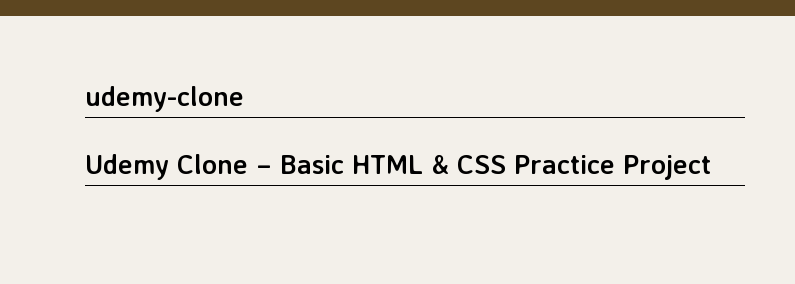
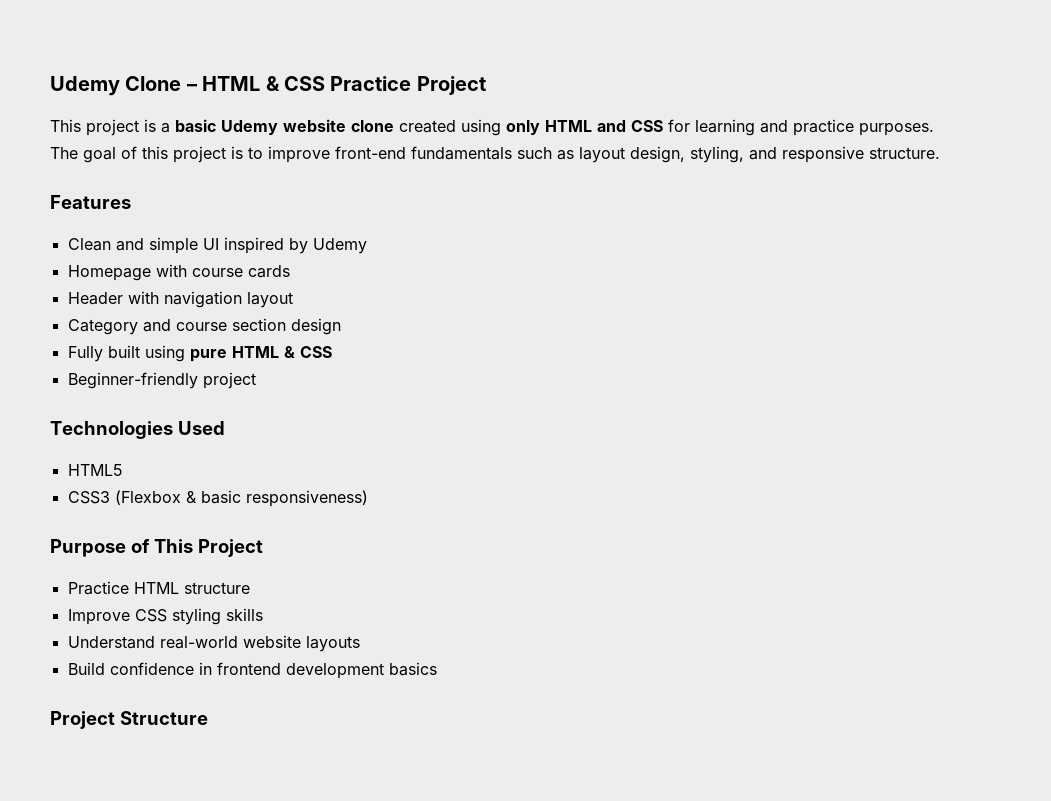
- udemy-clone
- Udemy Clone – Basic HTML & CSS Practice Project
+ Udemy Clone – HTML & CSS Practice Project
+ This project is a basic Udemy website clone created using only HTML and CSS for learning and practice purposes.
+ The goal of this project is to improve front-end fundamentals such as layout design, styling, and responsive structure.
+ Features
+ Clean and simple UI inspired by Udemy
+ Homepage with course cards
+ Header with navigation layout
+ Category and course section design
+ Fully built using pure HTML & CSS
+ Beginner-friendly project
+ Technologies Used
+ HTML5
+ CSS3 (Flexbox & basic responsiveness)
+ Purpose of This Project
+ Practice HTML structure
+ Improve CSS styling skills
+ Understand real-world website layouts
+ Build confidence in frontend development basics
+ Project Structure

